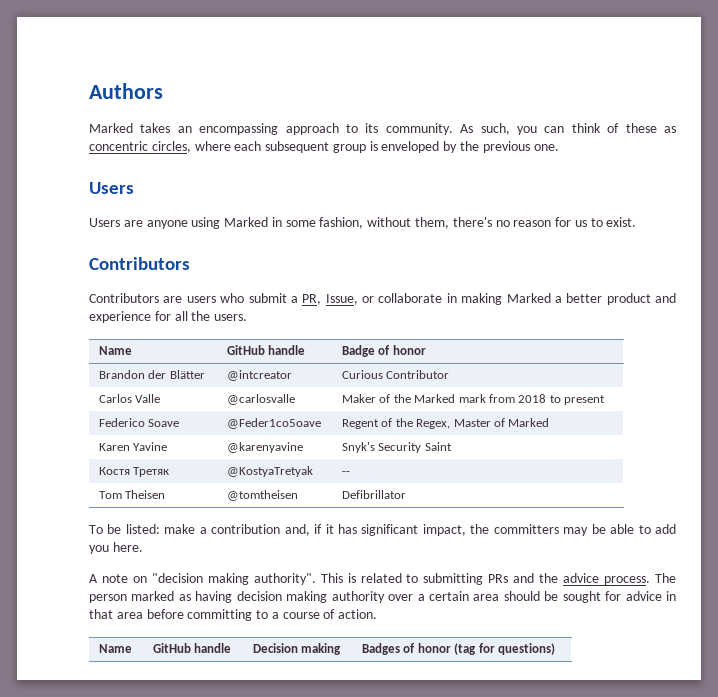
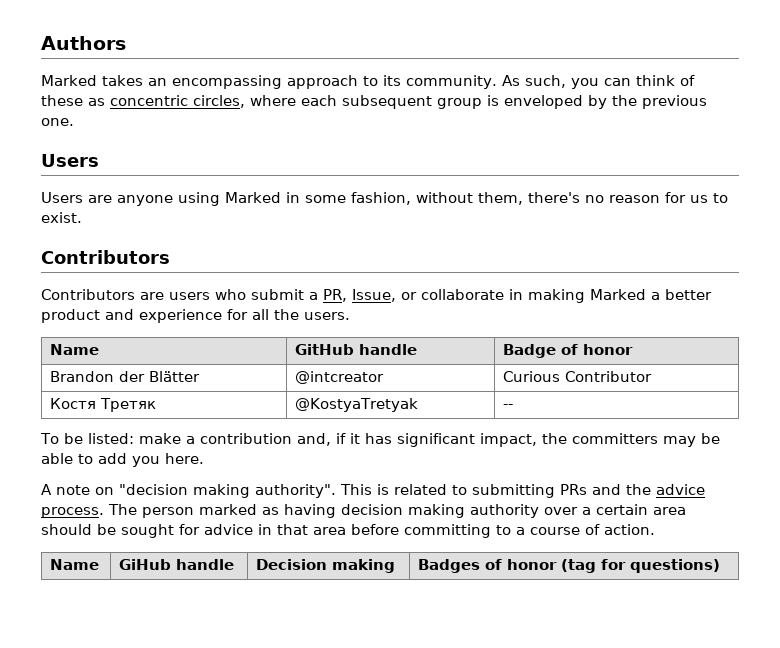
- Carlos Valle | @carlosvalle | Maker of the Marked mark from 2018 to present
- Federico Soave | @Feder1co5oave | Regent of the Regex, Master of Marked
- Karen Yavine | @karenyavine | Snyk's Security Saint
- Tom Theisen | @tomtheisen | Defibrillator
- Name | GitHub handle | Decision making | Badges of honor (tag for questions)
+ Name | GiHub handle | Decision making | Badges of honor (tag for questions)

